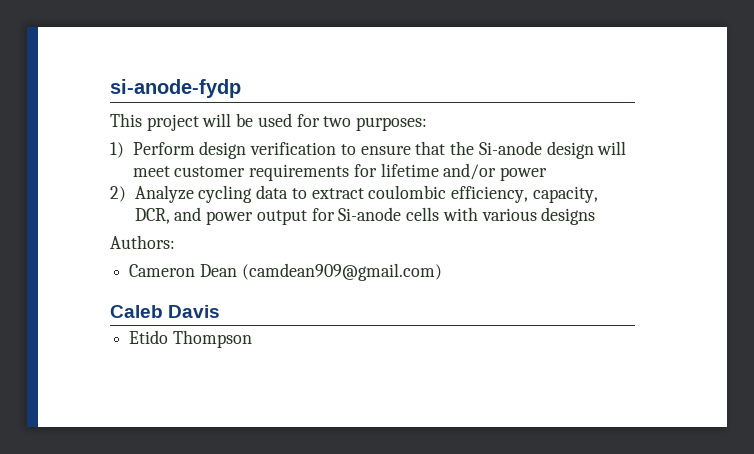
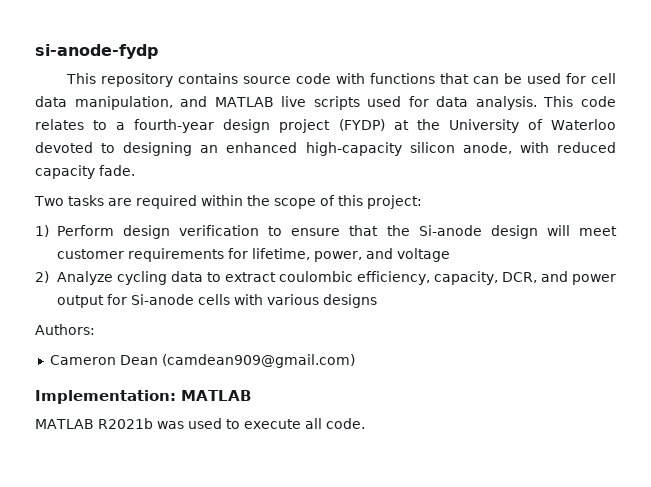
- This project will be used for two purposes:
+ This repository contains source code with functions that can be used for cell data manipulation, and MATLAB live scripts used for data analysis. This code relates to a fourth-year design project (FYDP) at the University of Waterloo devoted to designing an enhanced high-capacity silicon anode, with reduced capacity fade.
+ Two tasks are required within the scope of this project:
- 1) Perform design verification to ensure that the Si-anode design will meet customer requirements for lifetime and/or power
+ 1) Perform design verification to ensure that the Si-anode design will meet customer requirements for lifetime, power, and voltage
- Caleb Davis
- Etido Thompson
+ Implementation: MATLAB
+ MATLAB R2021b was used to execute all code.

